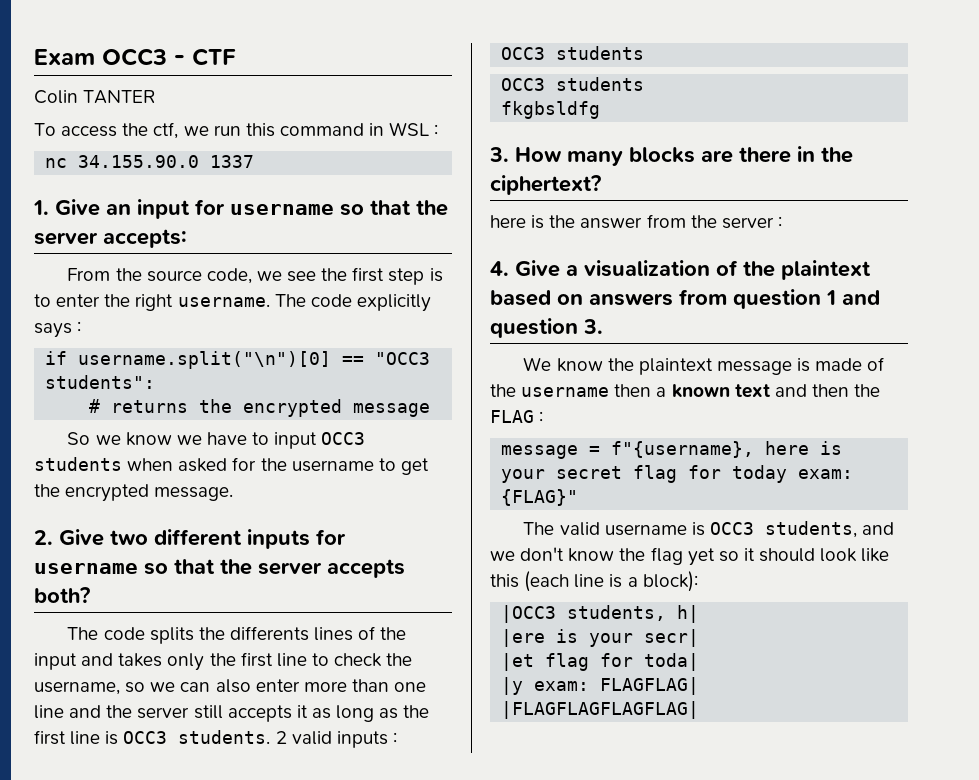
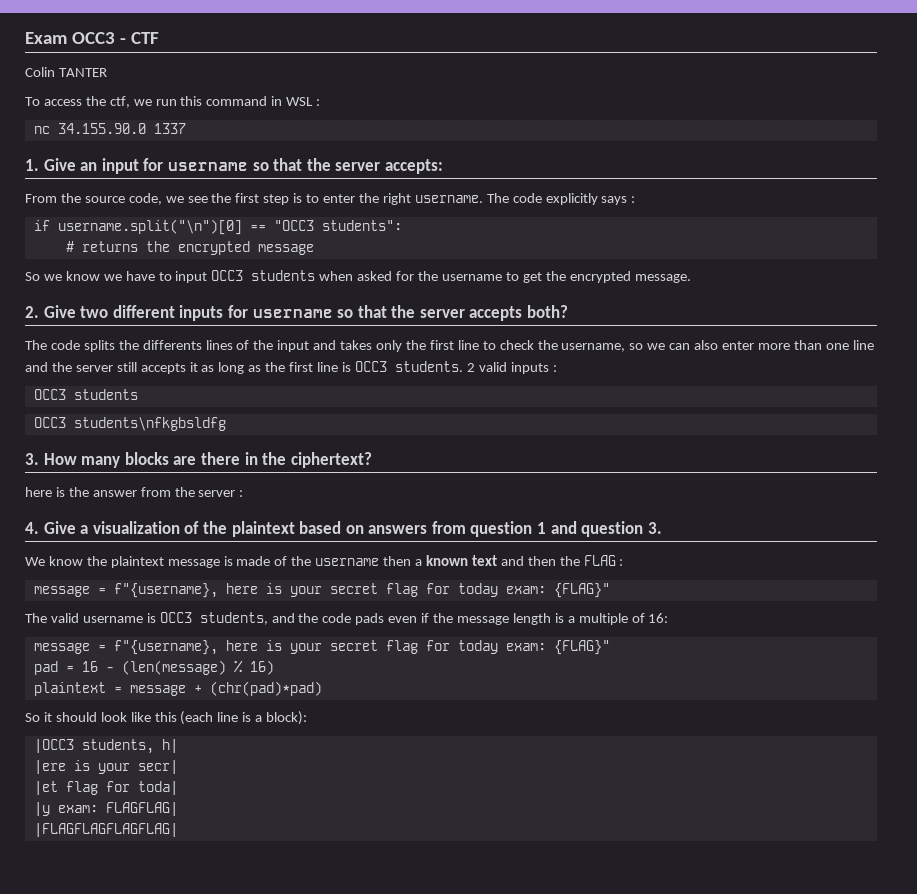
  2 valid inputs :
  OCC3 students
- OCC3 students
- fkgbsldfg
+ OCC3 students\nfkgbsldfg
- The valid username is OCC3 students, and we don't know the flag yet so it should look like this (each line is a block):
+ The valid username is OCC3 students, and the code pads even if the message length is a multiple of 16:
+ message = f"{username}, here is your secret flag for today exam: {FLAG}"
+ pad = 16 - (len(message) % 16)
+ plaintext = message + (chr(pad)*pad)
+ So it should look like this (each line is a block):

